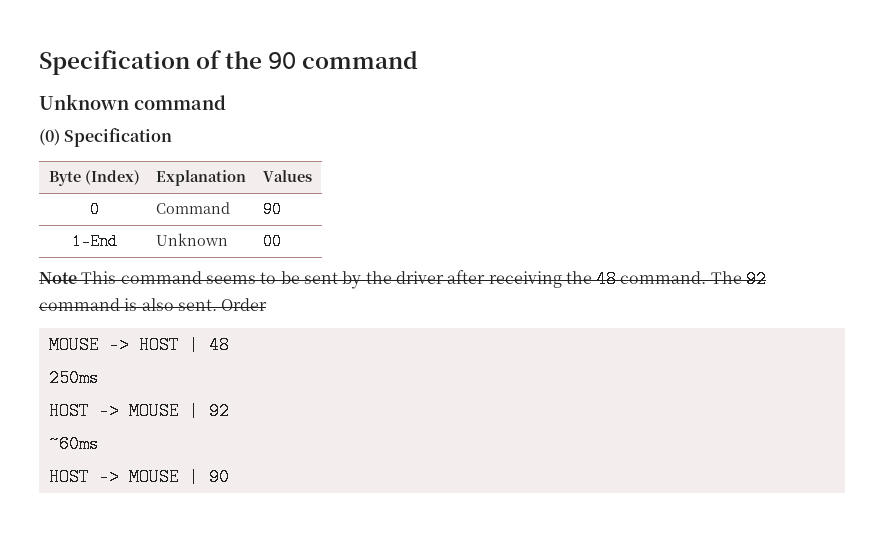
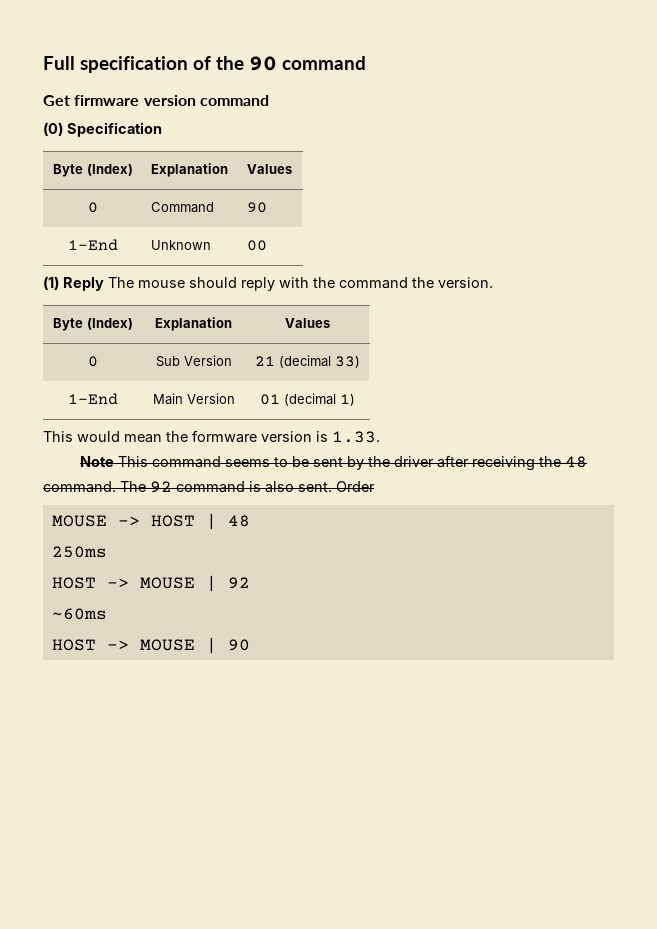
- Specification of the 90 command
+ Full specification of the 90 command
- Unknown command
+ Get firmware version command
+ (1) Reply The mouse should reply with the command the version.
+ Byte (Index) | Explanation | Values
+ 0 | Sub Version | 21 (decimal 33)
+ 1-End | Main Version | 01 (decimal 1)
+ This would mean the formware version is 1.33.

